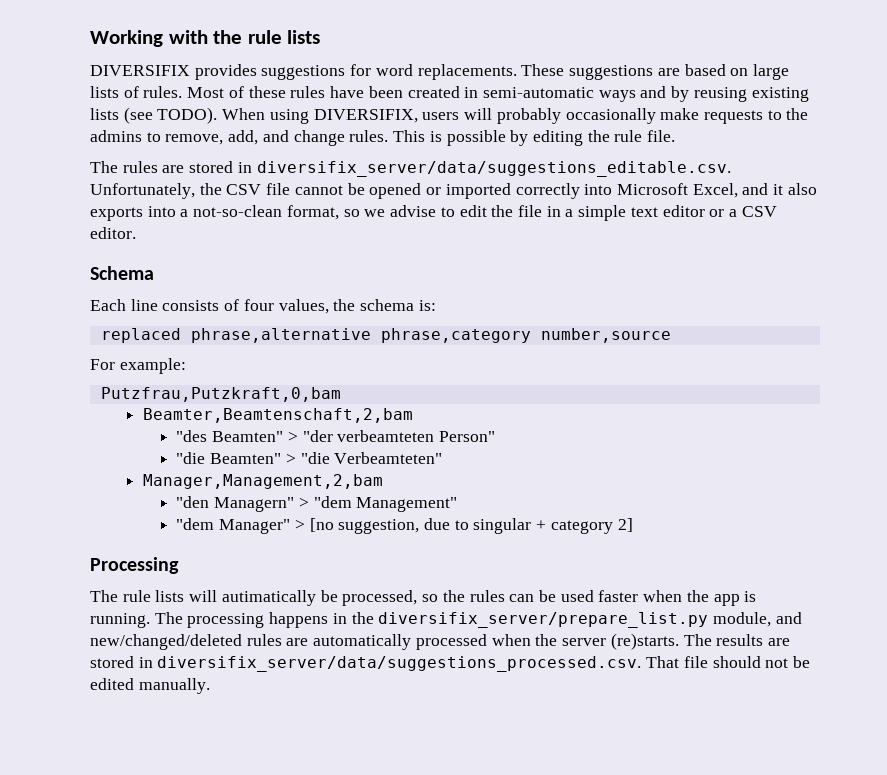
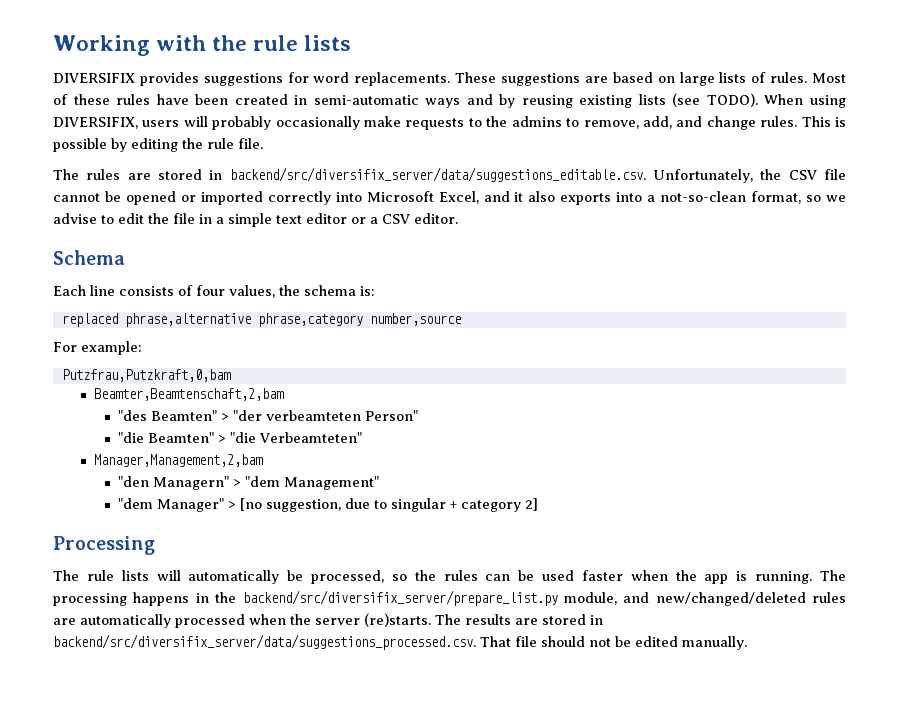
- The rules are stored in diversifix_server/data/suggestions_editable.csv. Unfortunately, the CSV file cannot be opened or imported correctly into Microsoft Excel, and it also exports into a not-so-clean format, so we advise to edit the file in a simple text editor or a CSV editor.
+ The rules are stored in backend/src/diversifix_server/data/suggestions_editable.csv. Unfortunately, the CSV file cannot be opened or imported correctly into Microsoft Excel, and it also exports into a not-so-clean format, so we advise to edit the file in a simple text editor or a CSV editor.
- The rule lists will autimatically be processed, so the rules can be used faster when the app is running.
+ The rule lists will automatically be processed, so the rules can be used faster when the app is running.
- The processing happens in the diversifix_server/prepare_list.py module, and new/changed/deleted rules are automatically processed when the server (re)starts.
+ The processing happens in the backend/src/diversifix_server/prepare_list.py module, and new/changed/deleted rules are automatically processed when the server (re)starts.
- The results are stored in diversifix_server/data/suggestions_processed.csv. That file should not be edited manually.
+ The results are stored in backend/src/diversifix_server/data/suggestions_processed.csv. That file should not be edited manually.

